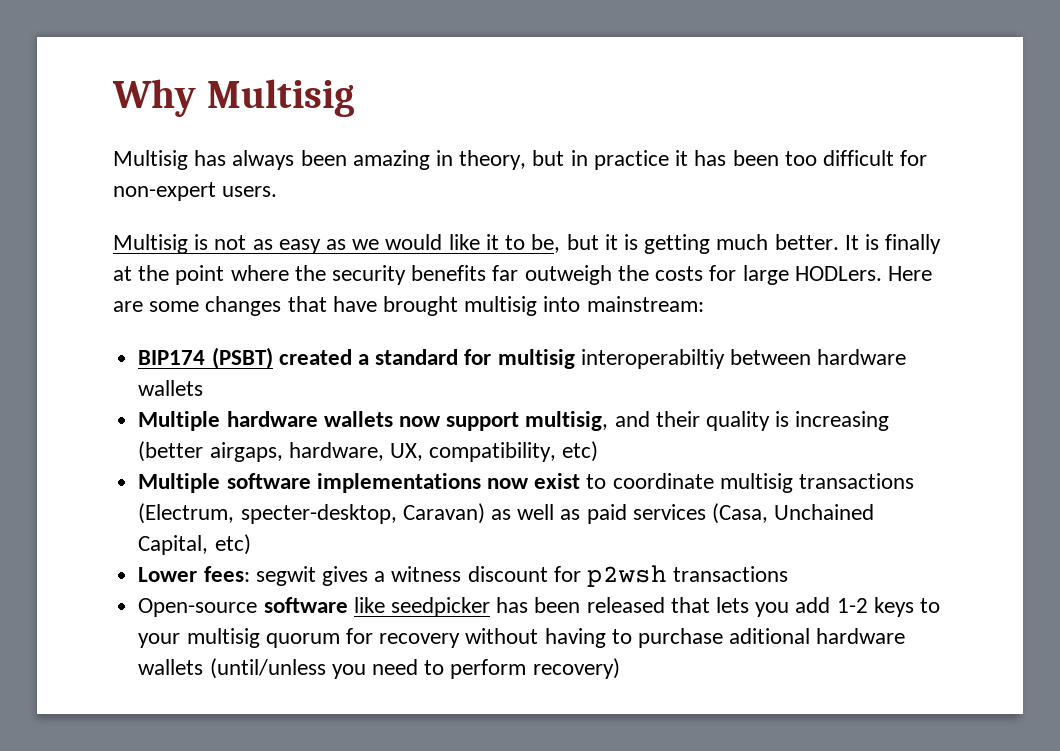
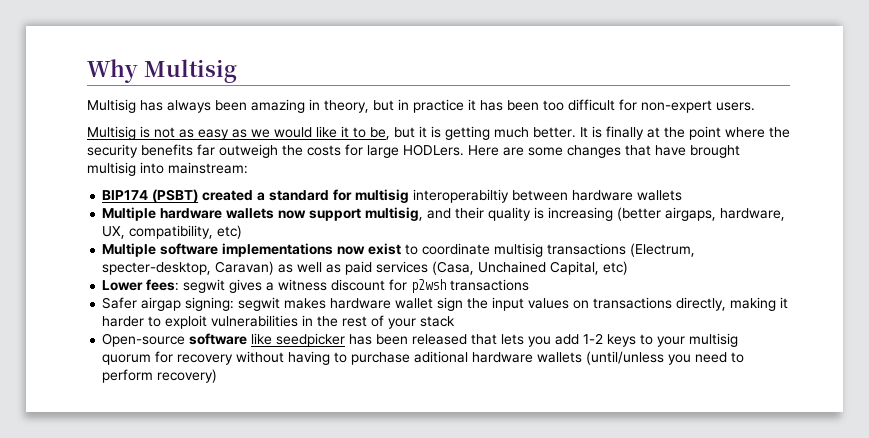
+ Safer airgap signing: segwit makes hardware wallet sign the input values on transactions directly, making it harder to exploit vulnerabilities in the rest of your stack

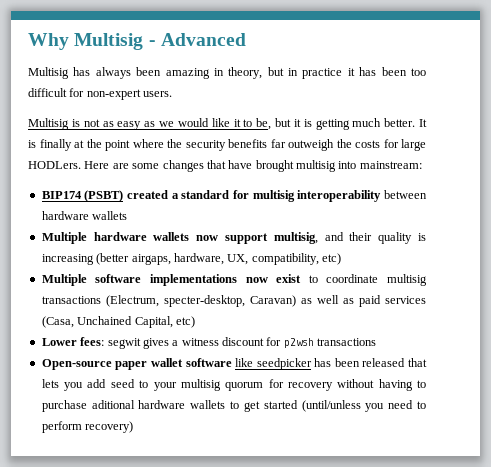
- Why Multisig
+ Why Multisig - Advanced
- BIP174 (PSBT) created a standard for multisig interoperabiltiy between hardware wallets
+ BIP174 (PSBT) created a standard for multisig interoperability between hardware wallets
- Safer airgap signing: segwit makes hardware wallet sign the input values on transactions directly, making it harder to exploit vulnerabilities in the rest of your stack
- Open-source software like seedpicker has been released that lets you add 1-2 keys to your multisig quorum for recovery without having to purchase aditional hardware wallets (until/unless you need to perform recovery)
+ Open-source paper wallet software like seedpicker has been released that lets you add seed to your multisig quorum for recovery without having to purchase aditional hardware wallets to get started (until/unless you need to perform recovery)

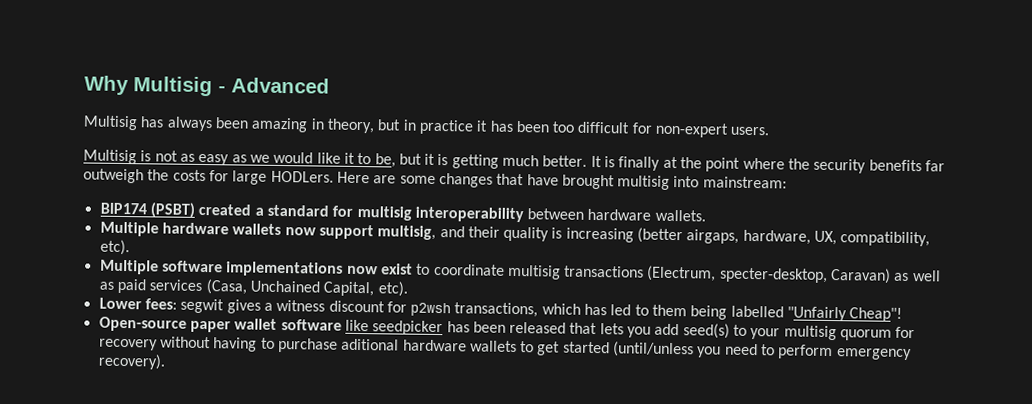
- BIP174 (PSBT) created a standard for multisig interoperability between hardware wallets
+ BIP174 (PSBT) created a standard for multisig interoperability between hardware wallets.
- Multiple hardware wallets now support multisig, and their quality is increasing (better airgaps, hardware, UX, compatibility, etc)
+ Multiple hardware wallets now support multisig, and their quality is increasing (better airgaps, hardware, UX, compatibility, etc).
- Multiple software implementations now exist to coordinate multisig transactions (Electrum, specter-desktop, Caravan) as well as paid services (Casa, Unchained Capital, etc)
+ Multiple software implementations now exist to coordinate multisig transactions (Electrum, specter-desktop, Caravan) as well as paid services (Casa, Unchained Capital, etc).
- Lower fees: segwit gives a witness discount for p2wsh transactions
+ Lower fees: segwit gives a witness discount for p2wsh transactions, which has led to them being labelled "Unfairly Cheap"!
- Open-source paper wallet software like seedpicker has been released that lets you add seed to your multisig quorum for recovery without having to purchase aditional hardware wallets to get started (until/unless you need to perform recovery)
+ Open-source paper wallet software like seedpicker has been released that lets you add seed(s) to your multisig quorum for recovery without having to purchase aditional hardware wallets to get started (until/unless you need to perform emergency recovery).

